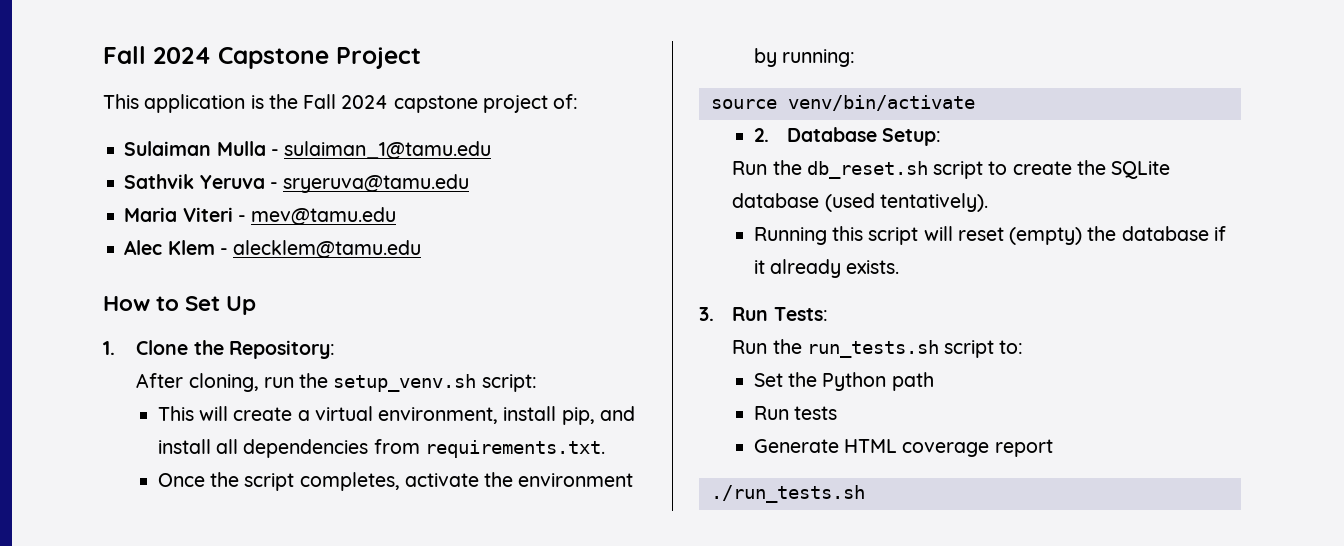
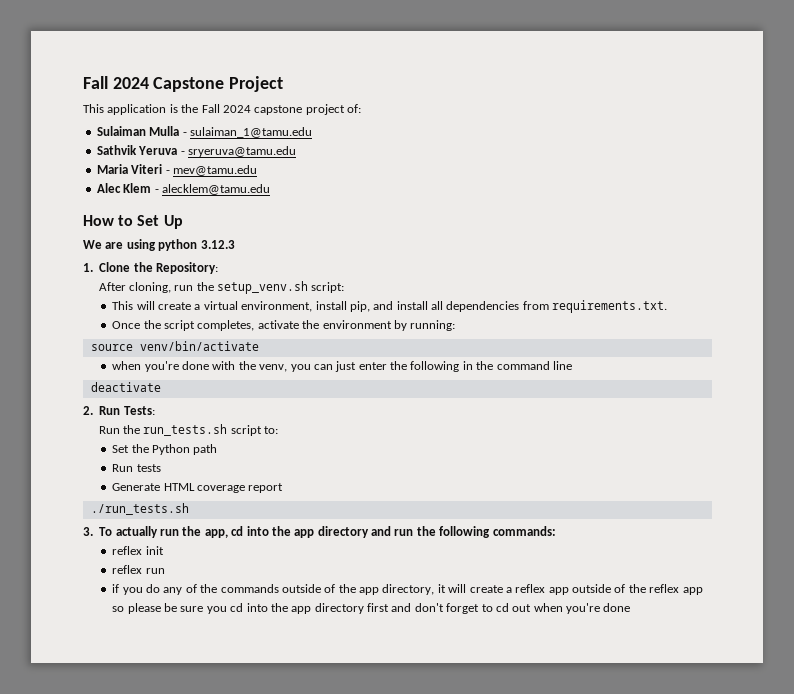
+ We are using python 3.12.3
- 2. Database Setup:
- Run the db_reset.sh script to create the SQLite database (used tentatively).
- Running this script will reset (empty) the database if it already exists.
- 3. Run Tests:
+ when you're done with the venv, you can just enter the following in the command line
+ deactivate
+ 2. Run Tests:
+ 3. To actually run the app, cd into the app directory and run the following commands:
+ reflex init
+ reflex run
+ if you do any of the commands outside of the app directory, it will create a reflex app outside of the reflex app so please be sure you cd into the app directory first and don't forget to cd out when you're done

